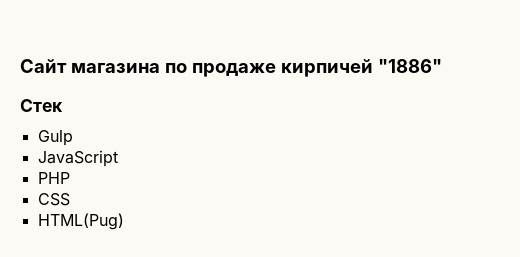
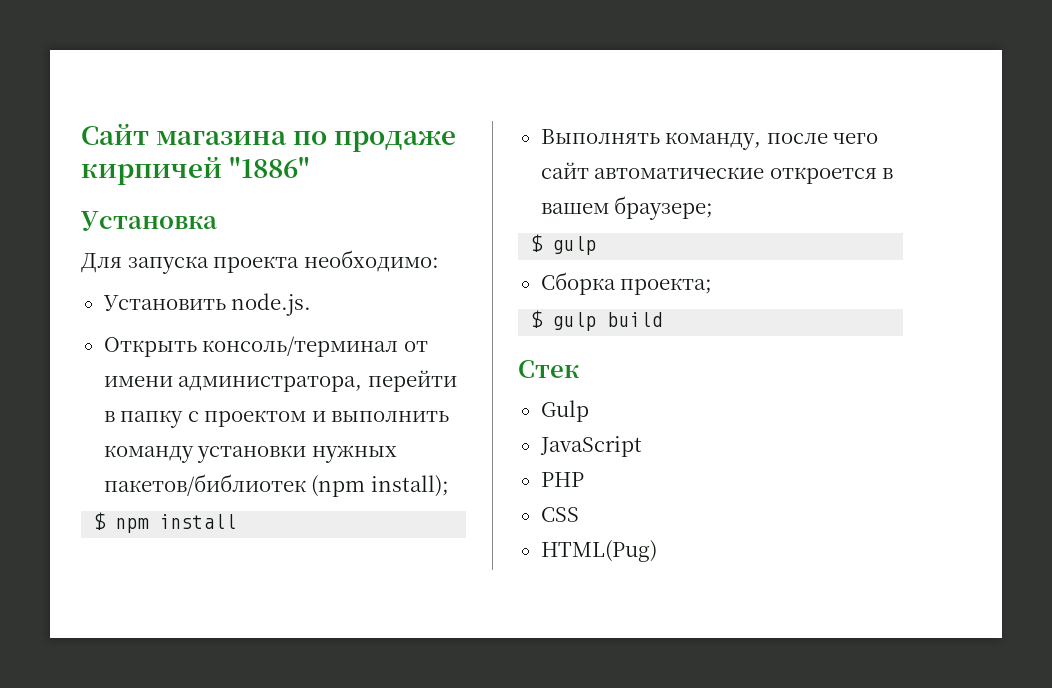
+ Установка
+ Для запуска проекта необходимо:
+ Установить node.js.
+ Открыть консоль/терминал от имени администратора, перейти в папку с проектом и выполнить команду установки нужных пакетов/библиотек (npm install);
+ $ npm install
+ Выполнять команду, после чего сайт автоматические откроется в вашем браузере;
+ $ gulp
+ Сборка проекта;
+ $ gulp build

